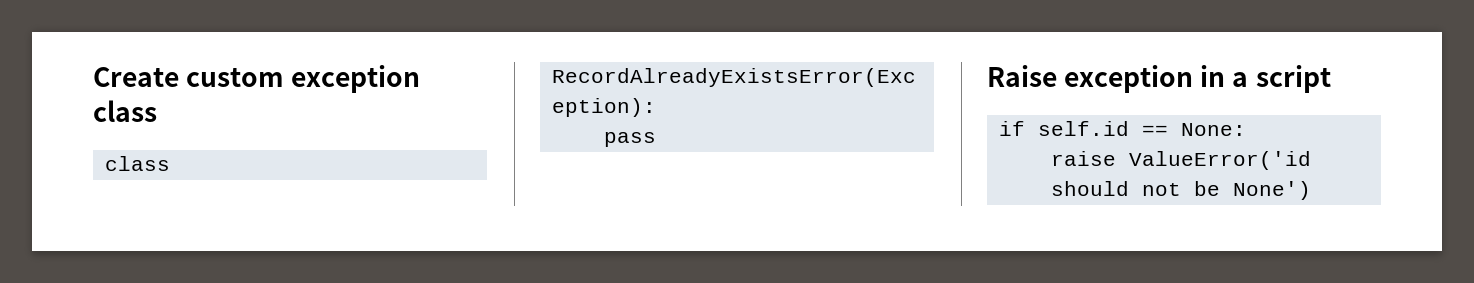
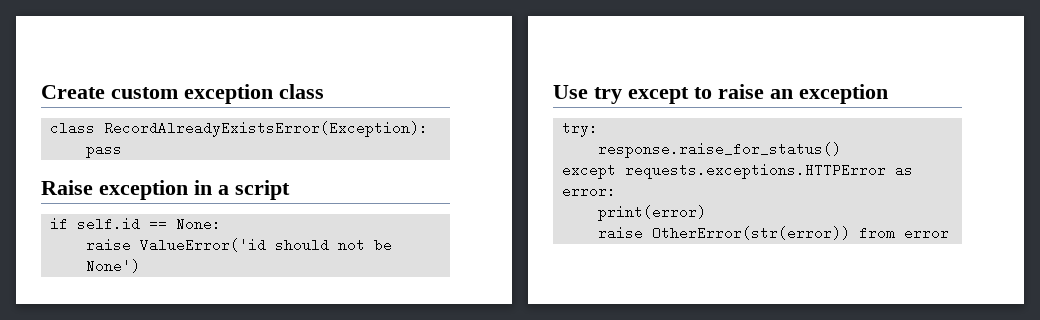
+ Use try except to raise an exception
+ try:
+ response.raise_for_status()
+ except requests.exceptions.HTTPError as error:
+ print(error)
+ raise OtherError(str(error)) from error

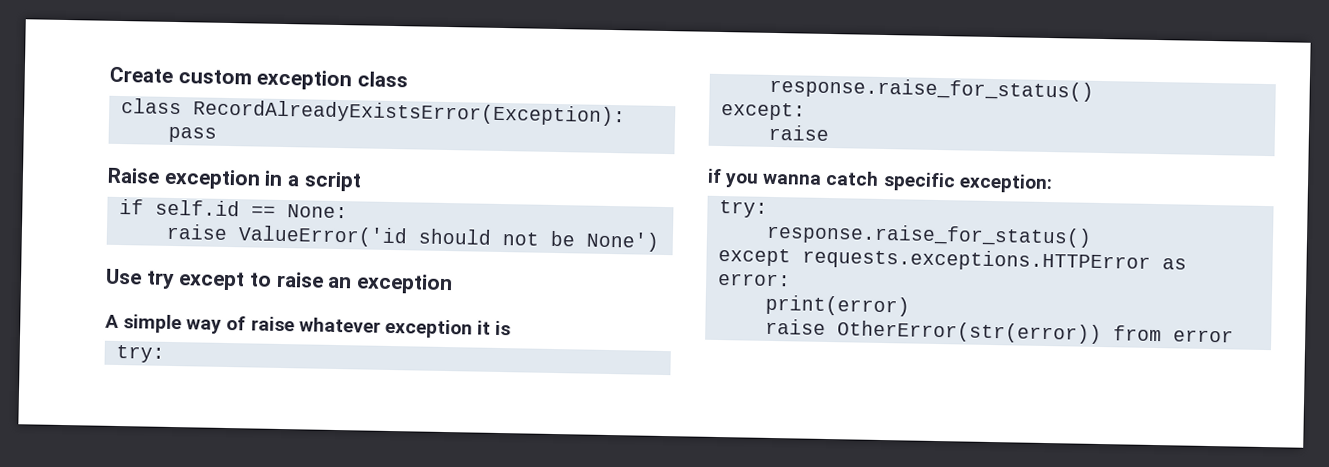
+ A simple way of raise whatever exception it is
+ try:
+ response.raise_for_status()
+ except:
+ raise
+ if you wanna catch specific exception:

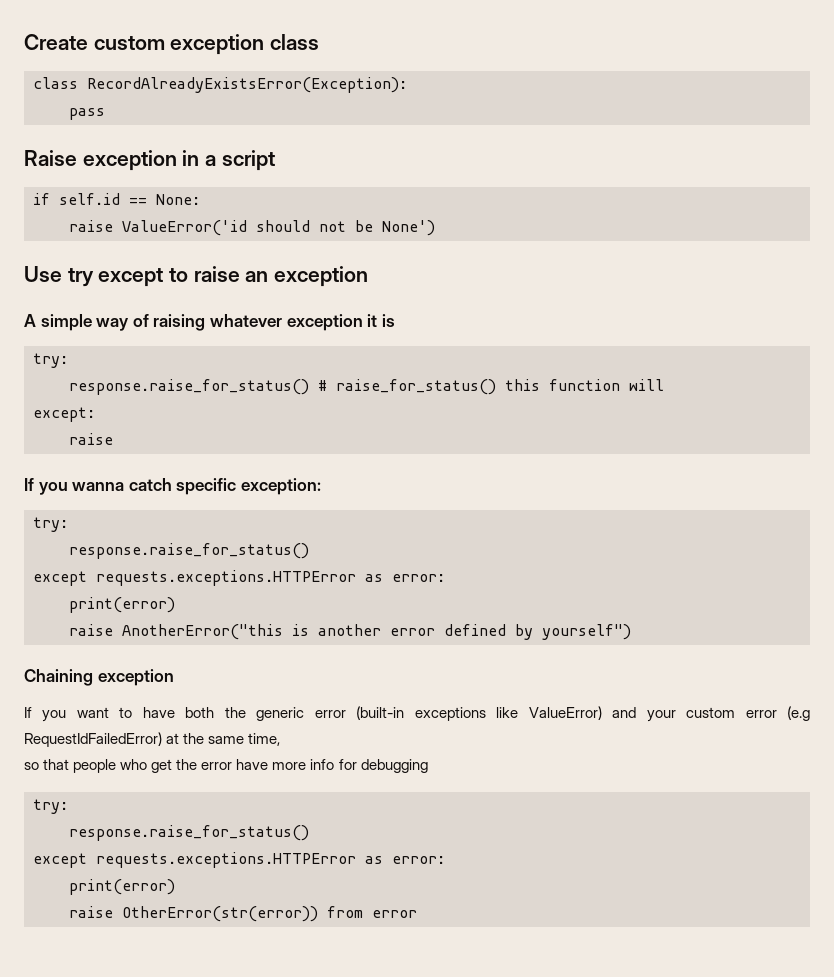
- A simple way of raise whatever exception it is
+ A simple way of raising whatever exception it is
  try:
- response.raise_for_status()
+ response.raise_for_status() # raise_for_status() this function will
- if you wanna catch specific exception:
+ If you wanna catch specific exception:
+ raise AnotherError("this is another error defined by yourself")
+ Chaining exception
+ If you want to have both the generic error (built-in exceptions like ValueError) and your custom error (e.g RequestIdFailedError) at the same time,
+ so that people who get the error have more info for debugging
+ try:
+ response.raise_for_status()
+ except requests.exceptions.HTTPError as error:
+ print(error)

